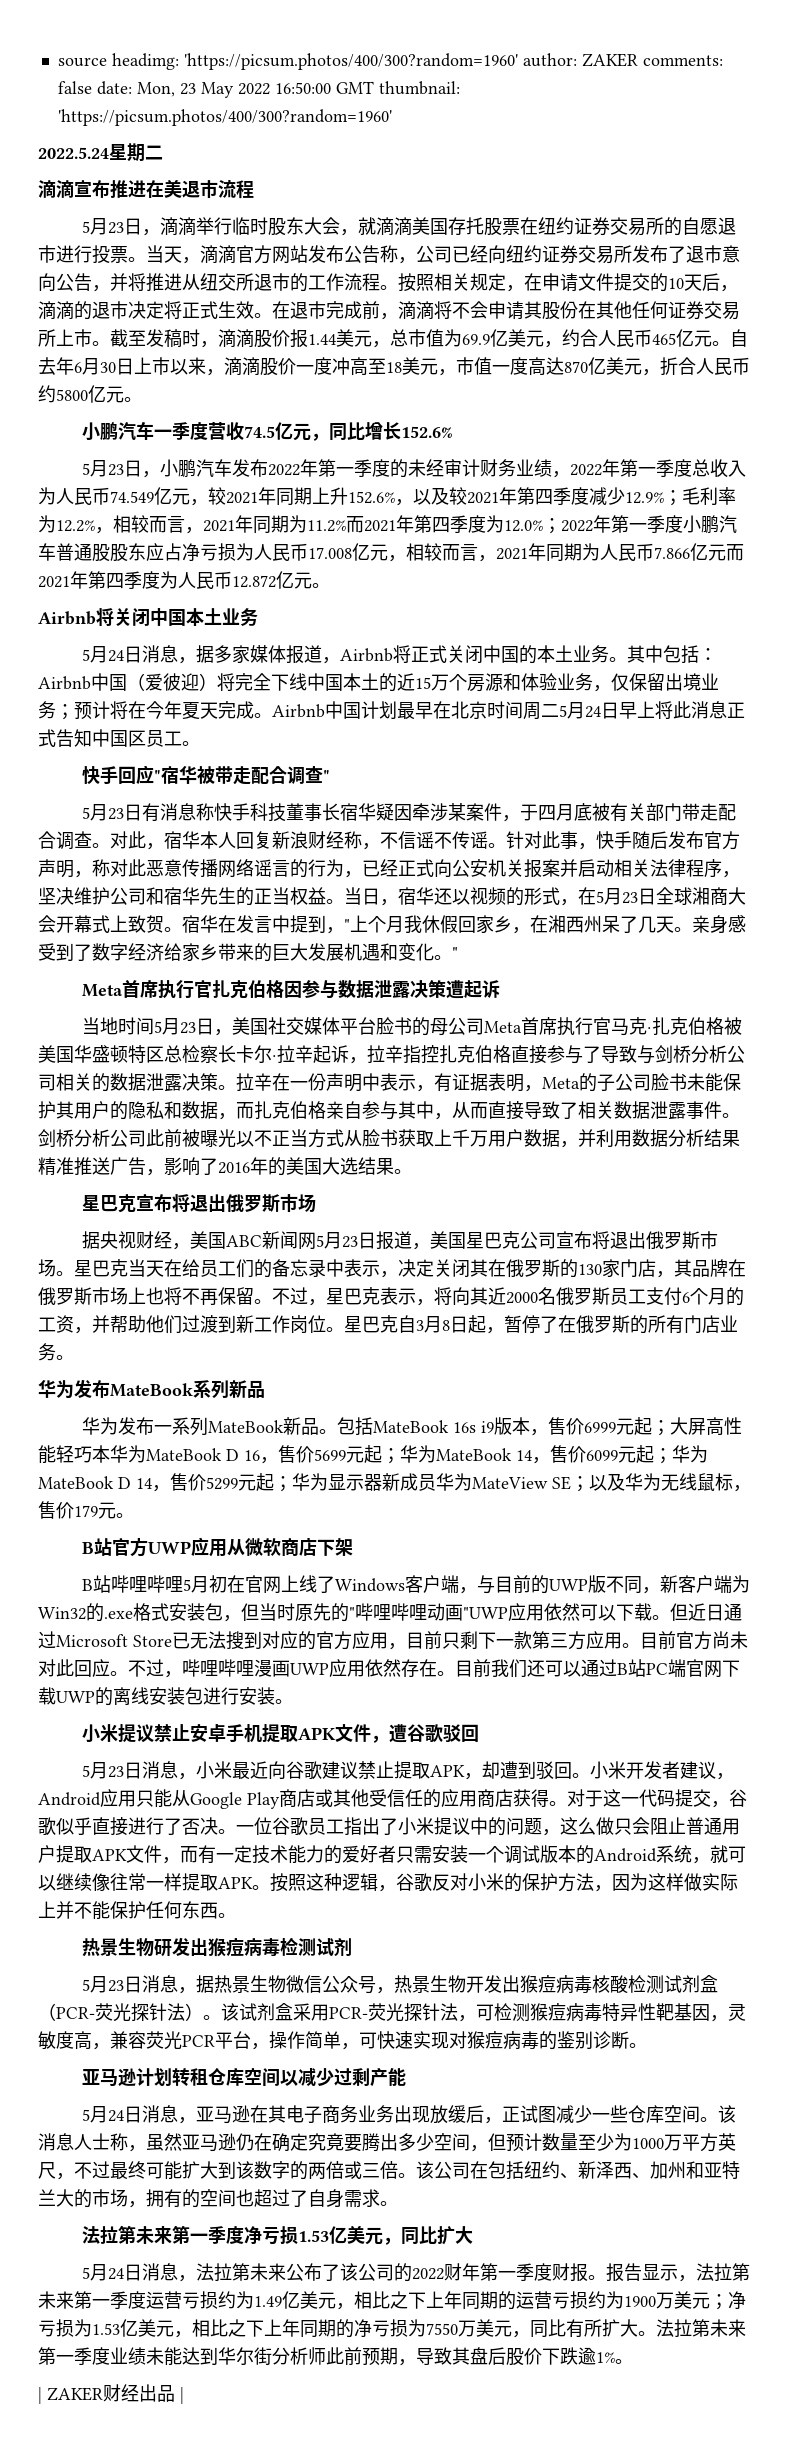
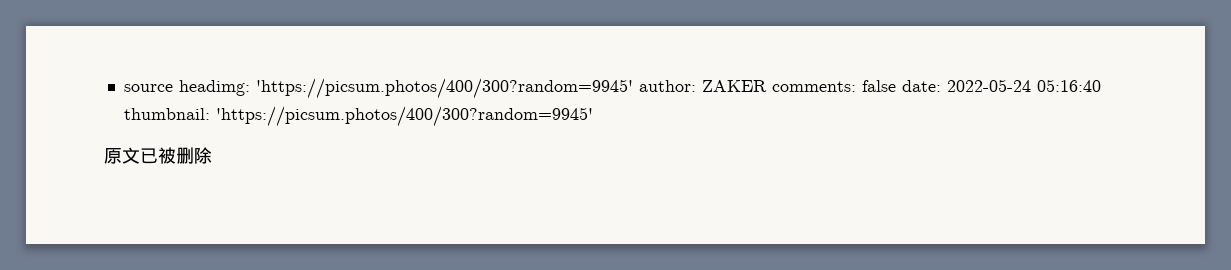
- source headimg: 'https://picsum.photos/400/300?random=1960' author: ZAKER comments: false date: Mon, 23 May 2022 16:50:00 GMT thumbnail: 'https://picsum.photos/400/300?random=1960'
- 2022.5.24星期二
- 滴滴宣布推进在美退市流程
- 5月23日，滴滴举行临时股东大会，就滴滴美国存托股票在纽约证券交易所的自愿退市进行投票。当天，滴滴官方网站发布公告称，公司已经向纽约证券交易所发布了退市意向公告，并将推进从纽交所退市的工作流程。按照相关规定，在申请文件提交的10天后，滴滴的退市决定将正式生效。在退市完成前，滴滴将不会申请其股份在其他任何证券交易所上市。截至发稿时，滴滴股价报1.44美元，总市值为69.9亿美元，约合人民币465亿元。自去年6月30日上市以来，滴滴股价一度冲高至18美元，市值一度高达870亿美元，折合人民币约5800亿元。
- 小鹏汽车一季度营收74.5亿元，同比增长152.6%
- 5月23日，小鹏汽车发布2022年第一季度的未经审计财务业绩，2022年第一季度总收入为人民币74.549亿元，较2021年同期上升152.6%，以及较2021年第四季度减少12.9%；毛利率为12.2%，相较而言，2021年同期为11.2%而2021年第四季度为12.0%；2022年第一季度小鹏汽车普通股股东应占净亏损为人民币17.008亿元，相较而言，2021年同期为人民币7.866亿元而2021年第四季度为人民币12.872亿元。
- Airbnb将关闭中国本土业务
- 5月24日消息，据多家媒体报道，Airbnb将正式关闭中国的本土业务。其中包括：Airbnb中国（爱彼迎）将完全下线中国本土的近15万个房源和体验业务，仅保留出境业务；预计将在今年夏天完成。Airbnb中国计划最早在北京时间周二5月24日早上将此消息正式告知中国区员工。
- 快手回应"宿华被带走配合调查"
- 5月23日有消息称快手科技董事长宿华疑因牵涉某案件，于四月底被有关部门带走配合调查。对此，宿华本人回复新浪财经称，不信谣不传谣。针对此事，快手随后发布官方声明，称对此恶意传播网络谣言的行为，已经正式向公安机关报案并启动相关法律程序，坚决维护公司和宿华先生的正当权益。当日，宿华还以视频的形式，在5月23日全球湘商大会开幕式上致贺。宿华在发言中提到，"上个月我休假回家乡，在湘西州呆了几天。亲身感受到了数字经济给家乡带来的巨大发展机遇和变化。"
- Meta首席执行官扎克伯格因参与数据泄露决策遭起诉
- 当地时间5月23日，美国社交媒体平台脸书的母公司Meta首席执行官马克·扎克伯格被美国华盛顿特区总检察长卡尔·拉辛起诉，拉辛指控扎克伯格直接参与了导致与剑桥分析公司相关的数据泄露决策。拉辛在一份声明中表示，有证据表明，Meta的子公司脸书未能保护其用户的隐私和数据，而扎克伯格亲自参与其中，从而直接导致了相关数据泄露事件。剑桥分析公司此前被曝光以不正当方式从脸书获取上千万用户数据，并利用数据分析结果精准推送广告，影响了2016年的美国大选结果。
- 星巴克宣布将退出俄罗斯市场
- 据央视财经，美国ABC新闻网5月23日报道，美国星巴克公司宣布将退出俄罗斯市场。星巴克当天在给员工们的备忘录中表示，决定关闭其在俄罗斯的130家门店，其品牌在俄罗斯市场上也将不再保留。不过，星巴克表示，将向其近2000名俄罗斯员工支付6个月的工资，并帮助他们过渡到新工作岗位。星巴克自3月8日起，暂停了在俄罗斯的所有门店业务。
- 华为发布MateBook系列新品
- 华为发布一系列MateBook新品。包括MateBook 16s i9版本，售价6999元起；大屏高性能轻巧本华为MateBook D 16，售价5699元起；华为MateBook 14，售价6099元起；华为MateBook D 14，售价5299元起；华为显示器新成员华为MateView SE；以及华为无线鼠标，售价179元。
- B站官方UWP应用从微软商店下架
- B站哔哩哔哩5月初在官网上线了Windows客户端，与目前的UWP版不同，新客户端为Win32的.exe格式安装包，但当时原先的"哔哩哔哩动画"UWP应用依然可以下载。但近日通过Microsoft Store已无法搜到对应的官方应用，目前只剩下一款第三方应用。目前官方尚未对此回应。不过，哔哩哔哩漫画UWP应用依然存在。目前我们还可以通过B站PC端官网下载UWP的离线安装包进行安装。
- 小米提议禁止安卓手机提取APK文件，遭谷歌驳回
- 5月23日消息，小米最近向谷歌建议禁止提取APK，却遭到驳回。小米开发者建议，Android应用只能从Google Play商店或其他受信任的应用商店获得。对于这一代码提交，谷歌似乎直接进行了否决。一位谷歌员工指出了小米提议中的问题，这么做只会阻止普通用户提取APK文件，而有一定技术能力的爱好者只需安装一个调试版本的Android系统，就可以继续像往常一样提取APK。按照这种逻辑，谷歌反对小米的保护方法，因为这样做实际上并不能保护任何东西。
- 热景生物研发出猴痘病毒检测试剂
- 5月23日消息，据热景生物微信公众号，热景生物开发出猴痘病毒核酸检测试剂盒（PCR-荧光探针法）。该试剂盒采用PCR-荧光探针法，可检测猴痘病毒特异性靶基因，灵敏度高，兼容荧光PCR平台，操作简单，可快速实现对猴痘病毒的鉴别诊断。
- 亚马逊计划转租仓库空间以减少过剩产能
- 5月24日消息，亚马逊在其电子商务业务出现放缓后，正试图减少一些仓库空间。该消息人士称，虽然亚马逊仍在确定究竟要腾出多少空间，但预计数量至少为1000万平方英尺，不过最终可能扩大到该数字的两倍或三倍。该公司在包括纽约、新泽西、加州和亚特兰大的市场，拥有的空间也超过了自身需求。
- 法拉第未来第一季度净亏损1.53亿美元，同比扩大
- 5月24日消息，法拉第未来公布了该公司的2022财年第一季度财报。报告显示，法拉第未来第一季度运营亏损约为1.49亿美元，相比之下上年同期的运营亏损约为1900万美元；净亏损为1.53亿美元，相比之下上年同期的净亏损为7550万美元，同比有所扩大。法拉第未来第一季度业绩未能达到华尔街分析师此前预期，导致其盘后股价下跌逾1%。
- | ZAKER财经出品 |
+ source headimg: 'https://picsum.photos/400/300?random=9945' author: ZAKER comments: false date: 2022-05-24 05:16:40 thumbnail: 'https://picsum.photos/400/300?random=9945'
+ 原文已被删除

